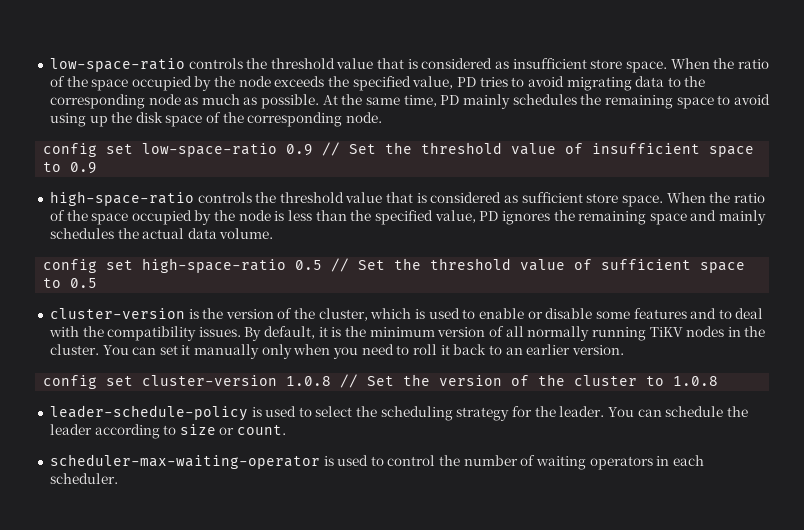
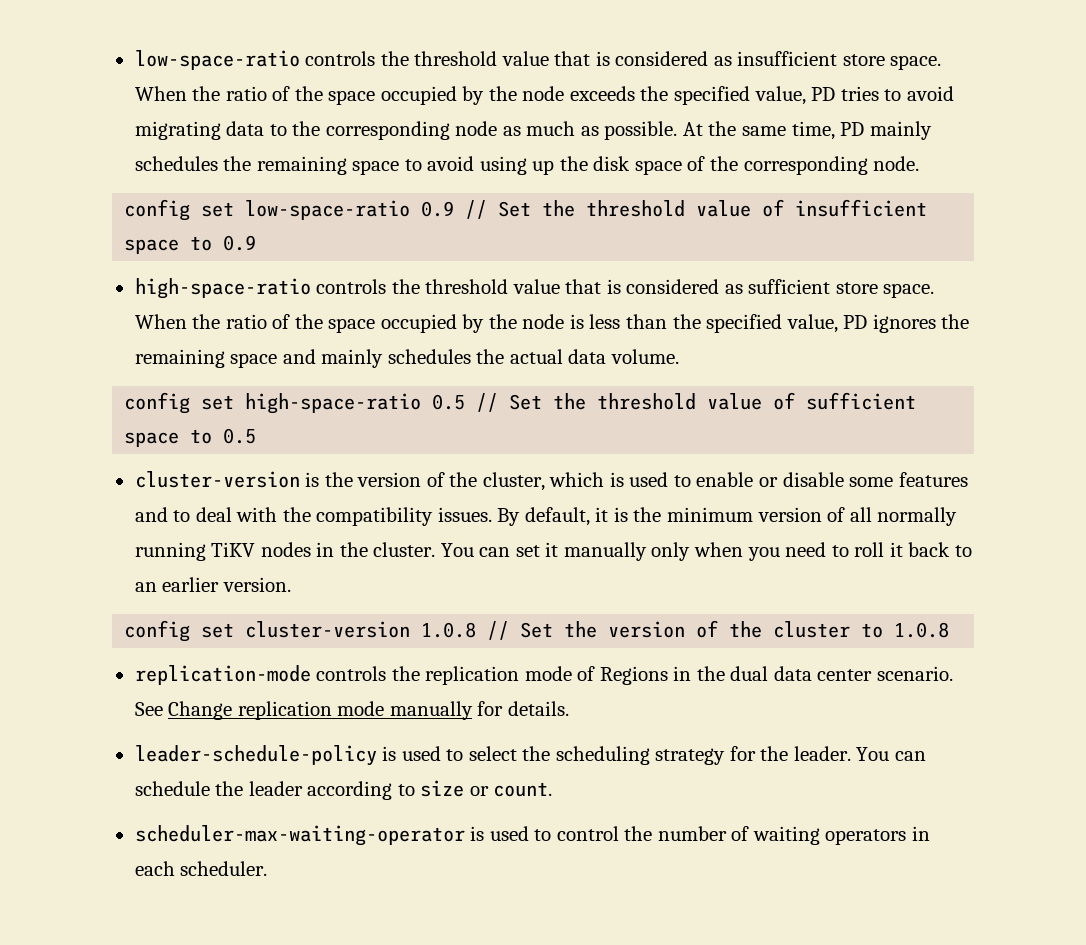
+ replication-mode controls the replication mode of Regions in the dual data center scenario. See Change replication mode manually for details.

